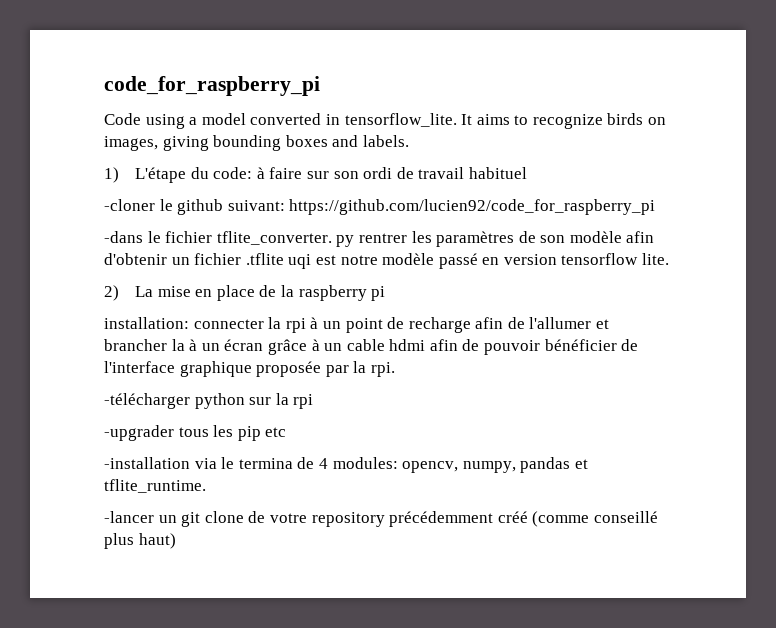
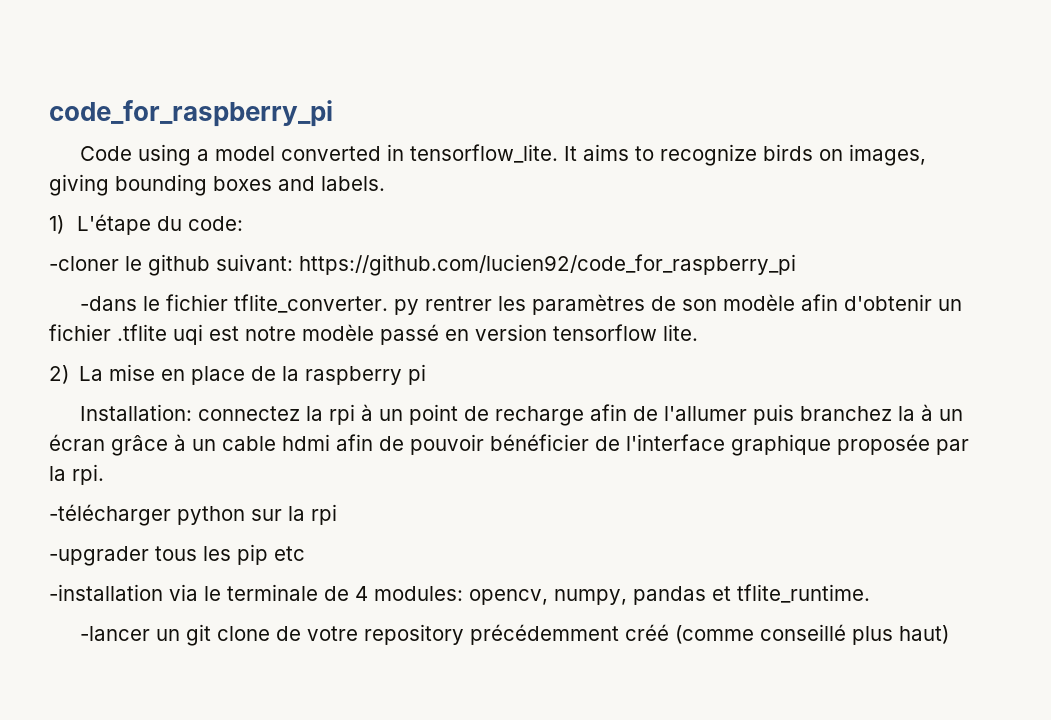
- 1) L'étape du code: à faire sur son ordi de travail habituel
+ 1) L'étape du code:
- installation: connecter la rpi à un point de recharge afin de l'allumer et brancher la à un écran grâce à un cable hdmi afin de pouvoir bénéficier de l'interface graphique proposée par la rpi.
+ Installation: connectez la rpi à un point de recharge afin de l'allumer puis branchez la à un écran grâce à un cable hdmi afin de pouvoir bénéficier de l'interface graphique proposée par la rpi.
- -installation via le termina de 4 modules: opencv, numpy, pandas et tflite_runtime.
+ -installation via le terminale de 4 modules: opencv, numpy, pandas et tflite_runtime.

